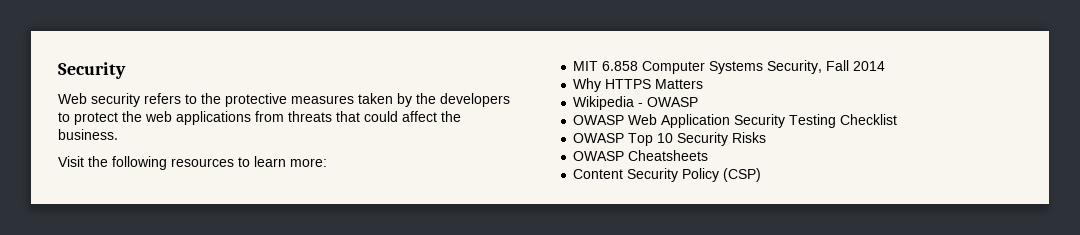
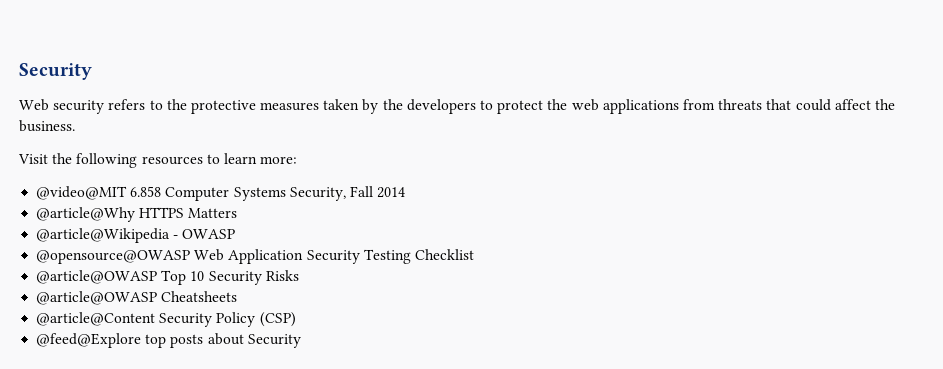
- MIT 6.858 Computer Systems Security, Fall 2014
+ @video@MIT 6.858 Computer Systems Security, Fall 2014
- Why HTTPS Matters
+ @article@Why HTTPS Matters
- Wikipedia - OWASP
+ @article@Wikipedia - OWASP
- OWASP Web Application Security Testing Checklist
+ @opensource@OWASP Web Application Security Testing Checklist
- OWASP Top 10 Security Risks
+ @article@OWASP Top 10 Security Risks
- OWASP Cheatsheets
+ @article@OWASP Cheatsheets
- Content Security Policy (CSP)
+ @article@Content Security Policy (CSP)
+ @feed@Explore top posts about Security

